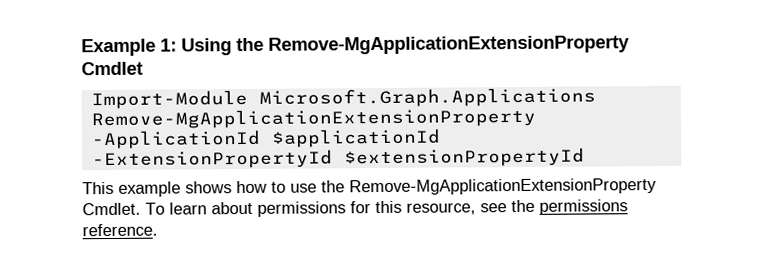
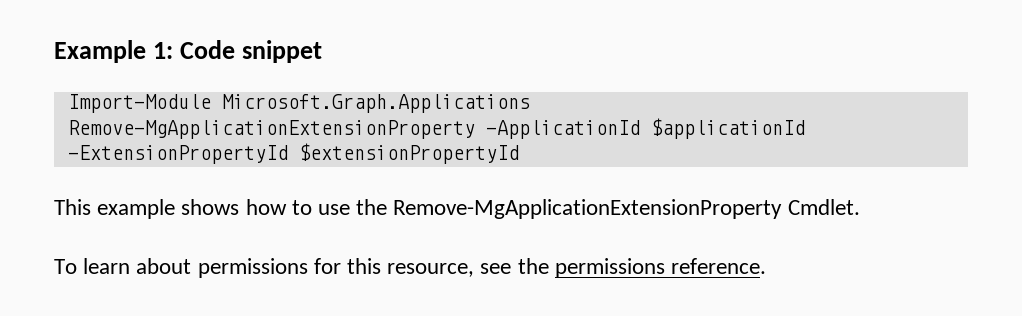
- Example 1: Using the Remove-MgApplicationExtensionProperty Cmdlet
+ Example 1: Code snippet
- This example shows how to use the Remove-MgApplicationExtensionProperty Cmdlet. To learn about permissions for this resource, see the permissions reference.
+ This example shows how to use the Remove-MgApplicationExtensionProperty Cmdlet.
+ To learn about permissions for this resource, see the permissions reference.

